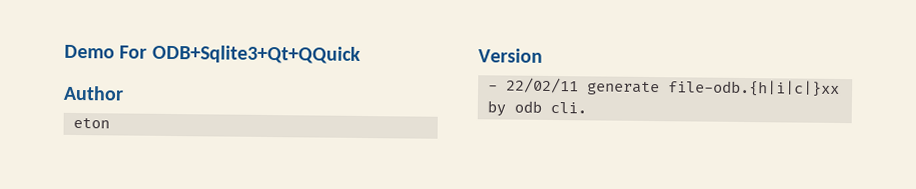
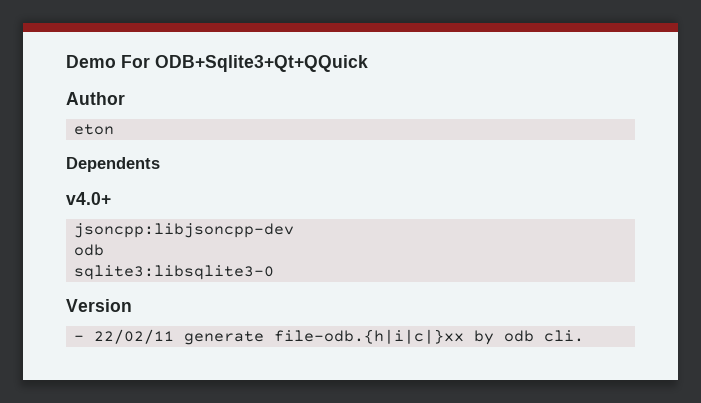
+ Dependents
+ v4.0+
+ jsoncpp:libjsoncpp-dev
+ odb
+ sqlite3:libsqlite3-0

